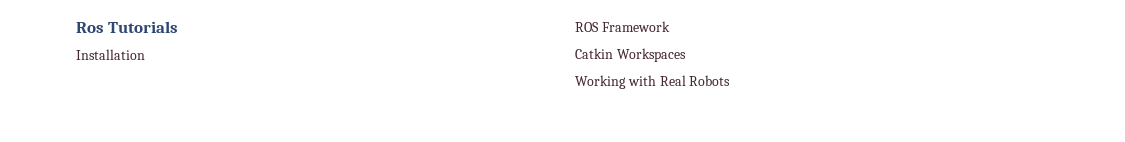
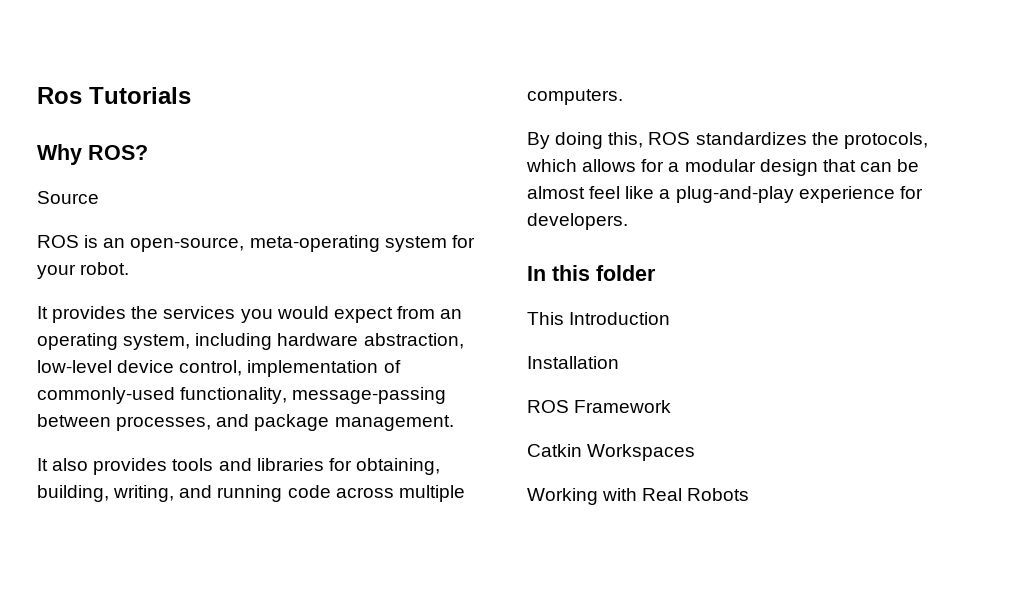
+ Why ROS?
+ Source
+ ROS is an open-source, meta-operating system for your robot.
+ It provides the services you would expect from an operating system, including hardware abstraction, low-level device control, implementation of commonly-used functionality, message-passing between processes, and package management.
+ It also provides tools and libraries for obtaining, building, writing, and running code across multiple computers.
+ By doing this, ROS standardizes the protocols, which allows for a modular design that can be almost feel like a plug-and-play experience for developers.
+ In this folder
+ This Introduction

